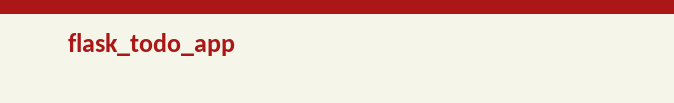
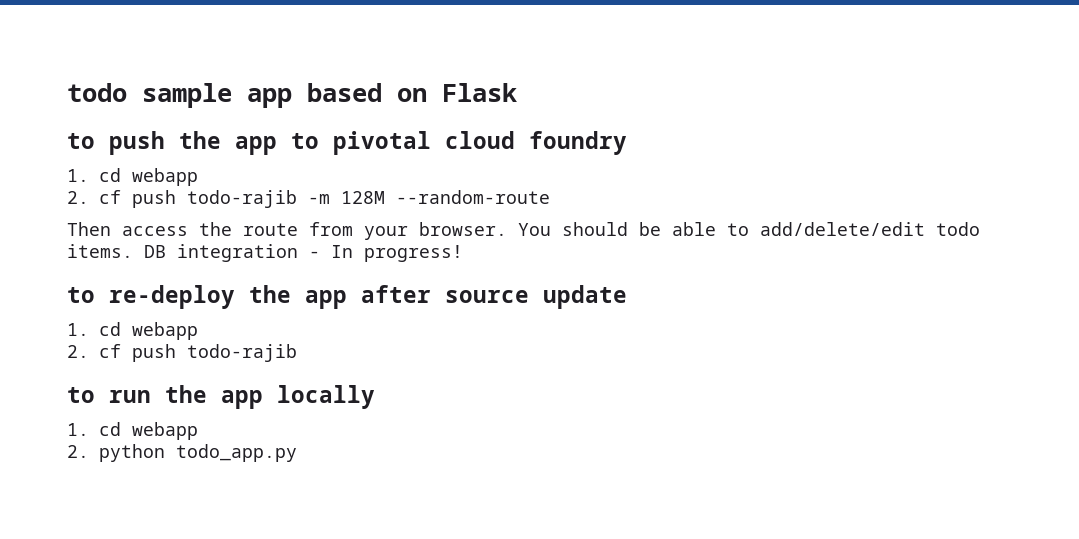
- flask_todo_app
+ todo sample app based on Flask
+ to push the app to pivotal cloud foundry
+ 1. cd webapp
+ 2. cf push todo-rajib -m 128M --random-route
+ Then access the route from your browser. You should be able to add/delete/edit todo items. DB integration - In progress!
+ to re-deploy the app after source update
+ 1. cd webapp
+ 2. cf push todo-rajib
+ to run the app locally
+ 1. cd webapp
+ 2. python todo_app.py

